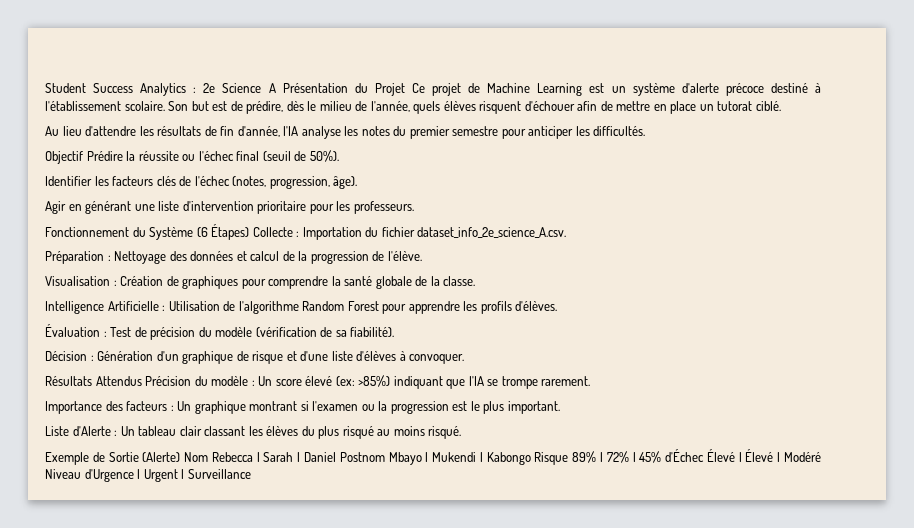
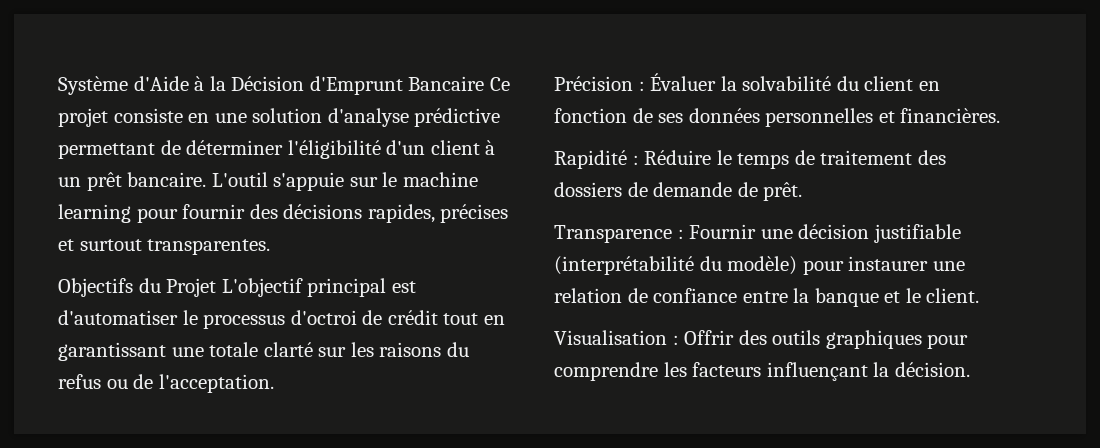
- Student Success Analytics : 2e Science A Présentation du Projet Ce projet de Machine Learning est un système d'alerte précoce destiné à l'établissement scolaire. Son but est de prédire, dès le milieu de l'année, quels élèves risquent d'échouer afin de mettre en place un tutorat ciblé.
- Au lieu d'attendre les résultats de fin d'année, l'IA analyse les notes du premier semestre pour anticiper les difficultés.
- Objectif Prédire la réussite ou l'échec final (seuil de 50%).
- Identifier les facteurs clés de l'échec (notes, progression, âge).
- Agir en générant une liste d'intervention prioritaire pour les professeurs.
- Fonctionnement du Système (6 Étapes) Collecte : Importation du fichier dataset_info_2e_science_A.csv.
- Préparation : Nettoyage des données et calcul de la progression de l'élève.
- Visualisation : Création de graphiques pour comprendre la santé globale de la classe.
- Intelligence Artificielle : Utilisation de l'algorithme Random Forest pour apprendre les profils d'élèves.
- Évaluation : Test de précision du modèle (vérification de sa fiabilité).
- Décision : Génération d'un graphique de risque et d'une liste d'élèves à convoquer.
- Résultats Attendus Précision du modèle : Un score élevé (ex: >85%) indiquant que l'IA se trompe rarement.
- Importance des facteurs : Un graphique montrant si l'examen ou la progression est le plus important.
- Liste d'Alerte : Un tableau clair classant les élèves du plus risqué au moins risqué.
- Exemple de Sortie (Alerte) Nom Rebecca | Sarah | Daniel Postnom Mbayo | Mukendi | Kabongo Risque 89% | 72% | 45% d'Échec Élevé | Élevé | Modéré Niveau d'Urgence | Urgent | Surveillance
+ Système d'Aide à la Décision d'Emprunt Bancaire Ce projet consiste en une solution d'analyse prédictive permettant de déterminer l'éligibilité d'un client à un prêt bancaire. L'outil s'appuie sur le machine learning pour fournir des décisions rapides, précises et surtout transparentes.
+ Objectifs du Projet L'objectif principal est d'automatiser le processus d'octroi de crédit tout en garantissant une totale clarté sur les raisons du refus ou de l'acceptation.
+ Précision : Évaluer la solvabilité du client en fonction de ses données personnelles et financières.
+ Rapidité : Réduire le temps de traitement des dossiers de demande de prêt.
+ Transparence : Fournir une décision justifiable (interprétabilité du modèle) pour instaurer une relation de confiance entre la banque et le client.
+ Visualisation : Offrir des outils graphiques pour comprendre les facteurs influençant la décision.

